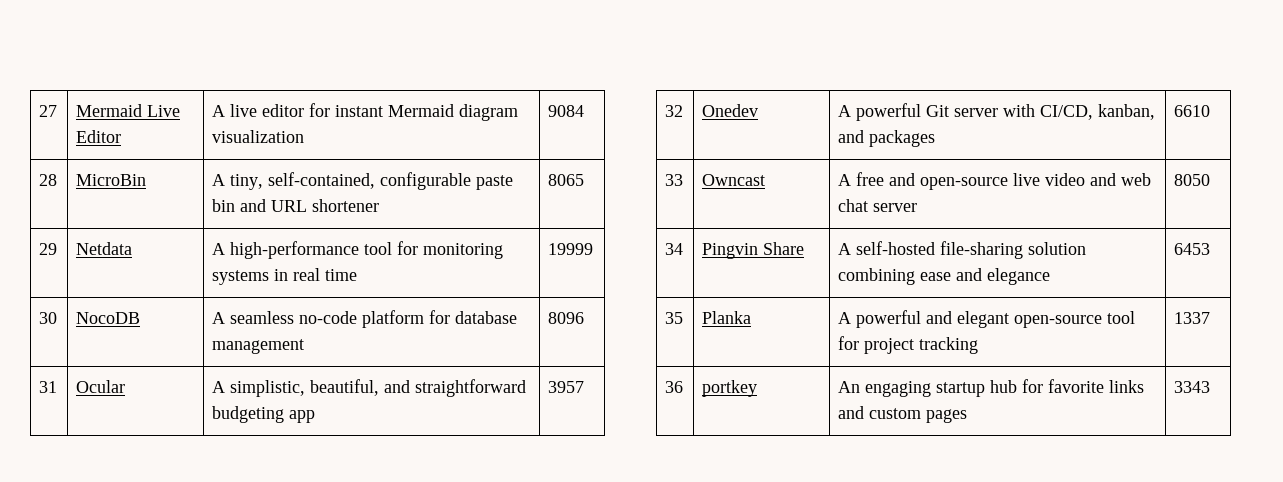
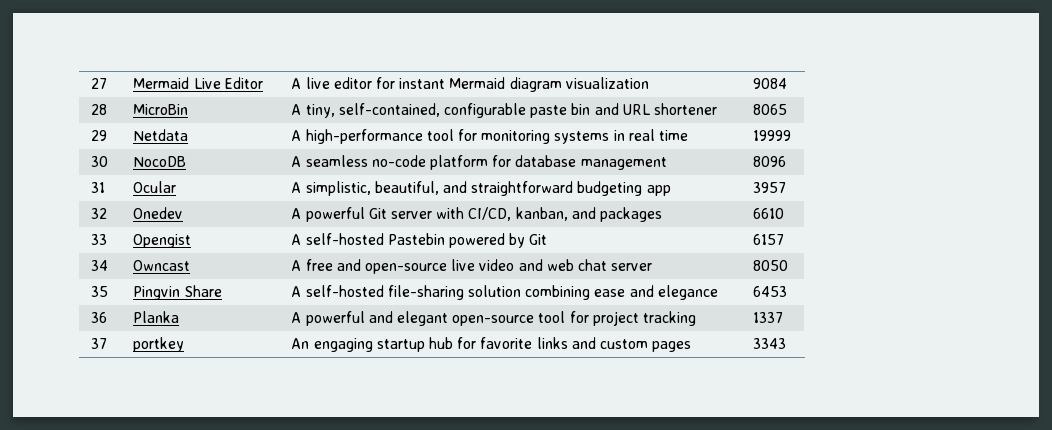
- 33 | Owncast | A free and open-source live video and web chat server | 8050
+ 33 | Opengist | A self-hosted Pastebin powered by Git | 6157
+ 34 | Owncast | A free and open-source live video and web chat server | 8050
- 34 | Pingvin Share | A self-hosted file-sharing solution combining ease and elegance | 6453
+ 35 | Pingvin Share | A self-hosted file-sharing solution combining ease and elegance | 6453
- 35 | Planka | A powerful and elegant open-source tool for project tracking | 1337
+ 36 | Planka | A powerful and elegant open-source tool for project tracking | 1337
- 36 | portkey | An engaging startup hub for favorite links and custom pages | 3343
+ 37 | portkey | An engaging startup hub for favorite links and custom pages | 3343

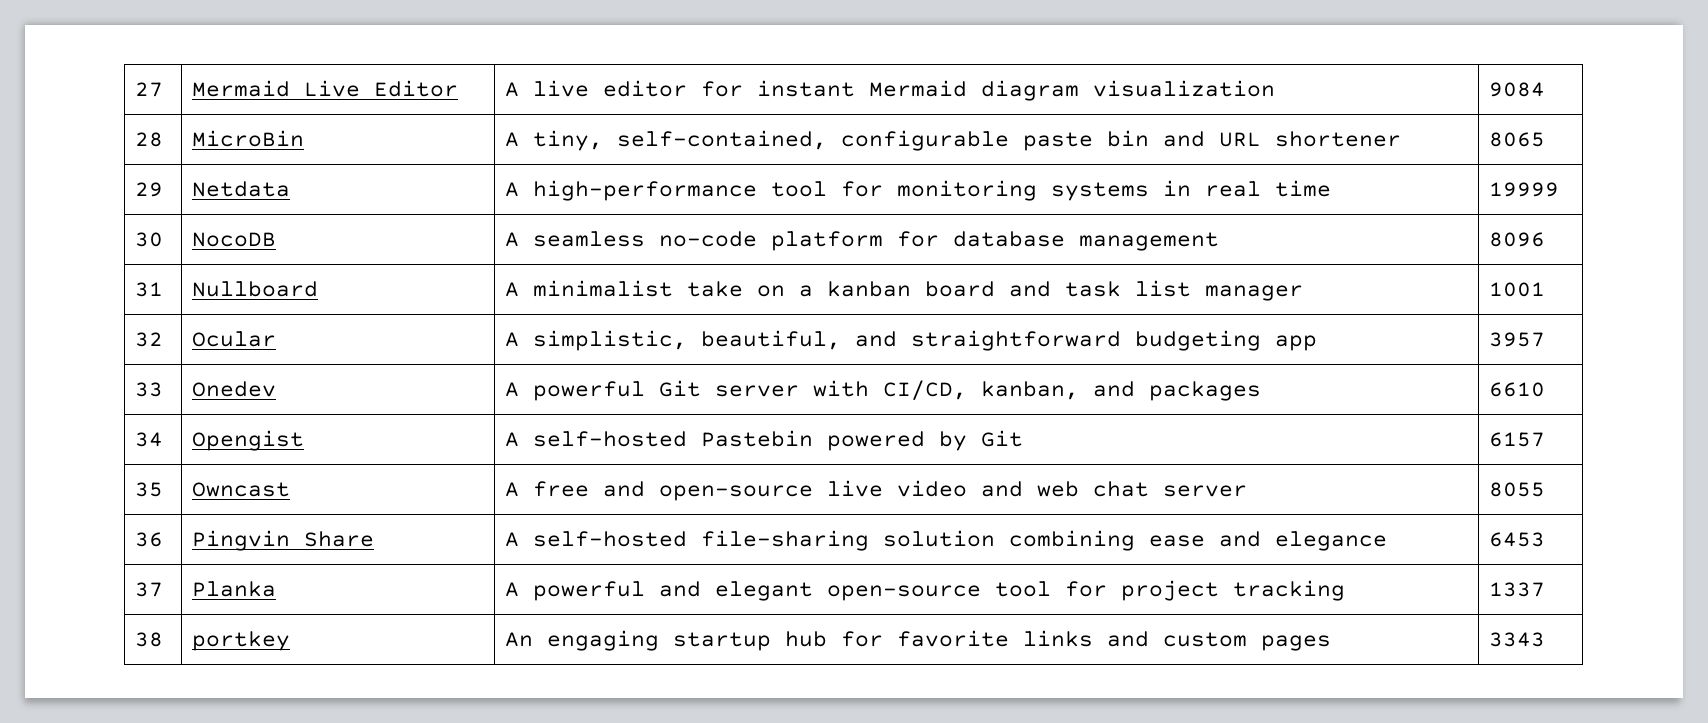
- 31 | Ocular | A simplistic, beautiful, and straightforward budgeting app | 3957
+ 31 | Nullboard | A minimalist take on a kanban board and task list manager | 1001
+ 32 | Ocular | A simplistic, beautiful, and straightforward budgeting app | 3957
- 32 | Onedev | A powerful Git server with CI/CD, kanban, and packages | 6610
+ 33 | Onedev | A powerful Git server with CI/CD, kanban, and packages | 6610
- 33 | Opengist | A self-hosted Pastebin powered by Git | 6157
+ 34 | Opengist | A self-hosted Pastebin powered by Git | 6157
- 34 | Owncast | A free and open-source live video and web chat server | 8050
- 35 | Pingvin Share | A self-hosted file-sharing solution combining ease and elegance | 6453
+ 35 | Owncast | A free and open-source live video and web chat server | 8055
+ 36 | Pingvin Share | A self-hosted file-sharing solution combining ease and elegance | 6453
- 36 | Planka | A powerful and elegant open-source tool for project tracking | 1337
+ 37 | Planka | A powerful and elegant open-source tool for project tracking | 1337
- 37 | portkey | An engaging startup hub for favorite links and custom pages | 3343
+ 38 | portkey | An engaging startup hub for favorite links and custom pages | 3343

